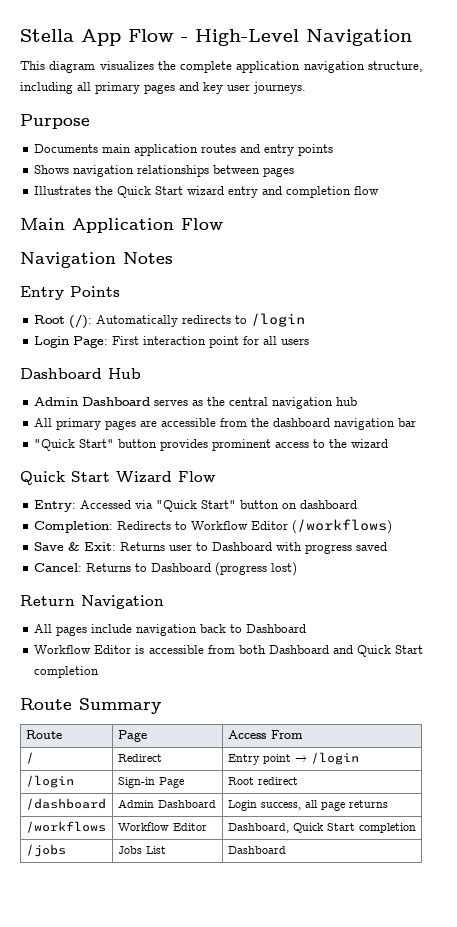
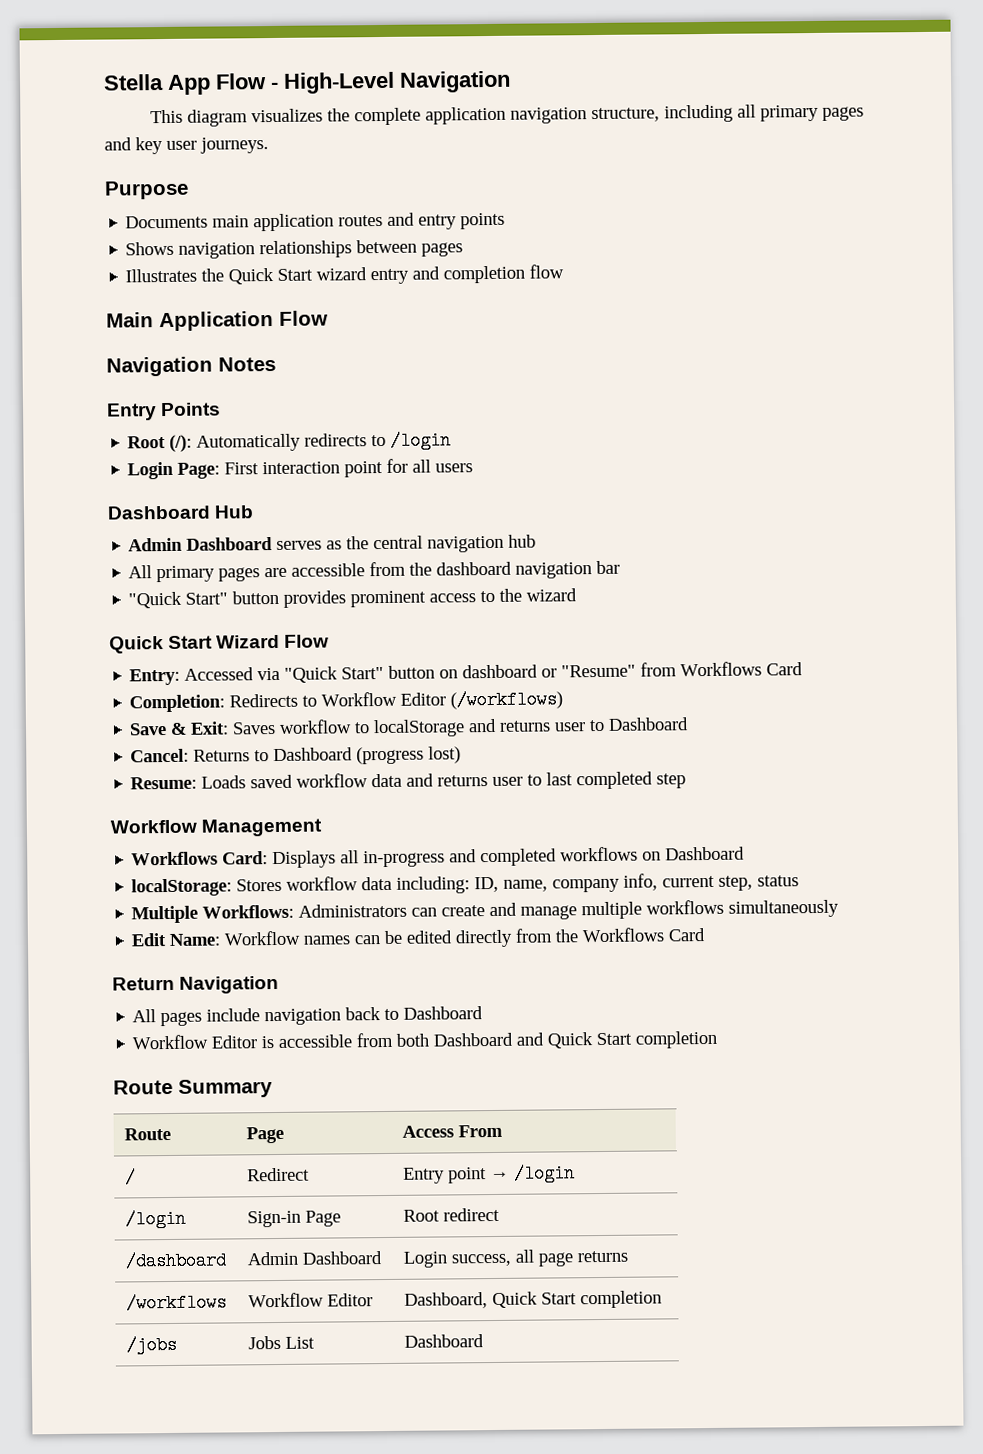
- Entry: Accessed via "Quick Start" button on dashboard
+ Entry: Accessed via "Quick Start" button on dashboard or "Resume" from Workflows Card
- Save & Exit: Returns user to Dashboard with progress saved
+ Save & Exit: Saves workflow to localStorage and returns user to Dashboard
+ Resume: Loads saved workflow data and returns user to last completed step
+ Workflow Management
+ Workflows Card: Displays all in-progress and completed workflows on Dashboard
+ localStorage: Stores workflow data including: ID, name, company info, current step, status
+ Multiple Workflows: Administrators can create and manage multiple workflows simultaneously
+ Edit Name: Workflow names can be edited directly from the Workflows Card

